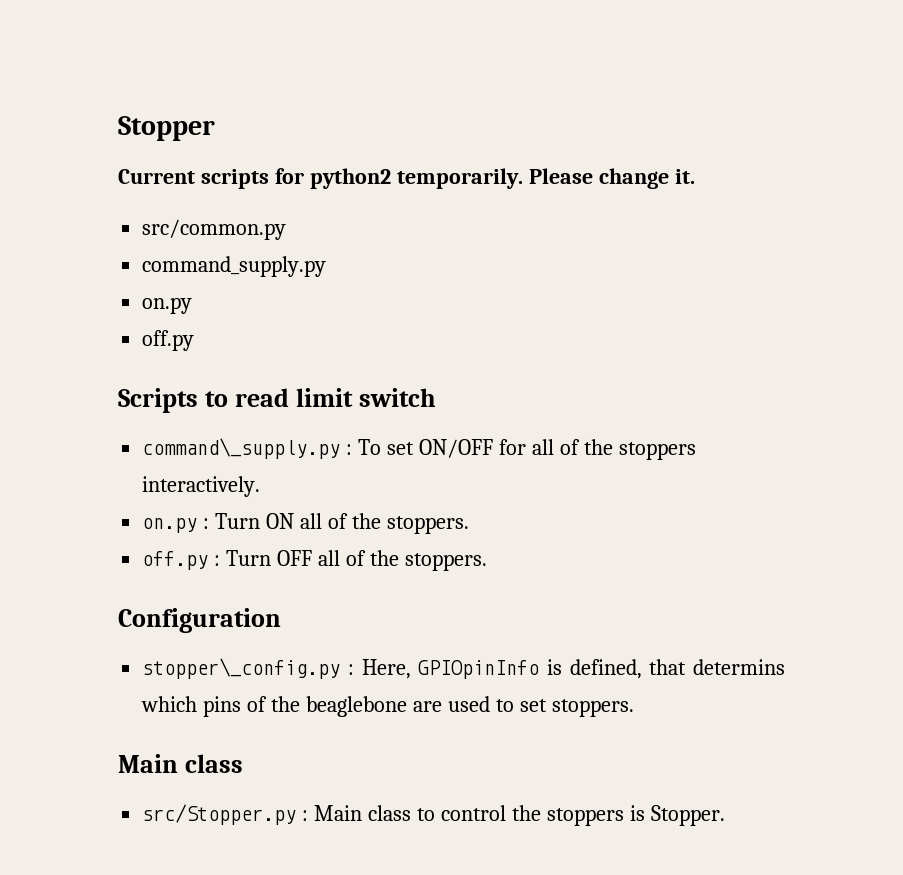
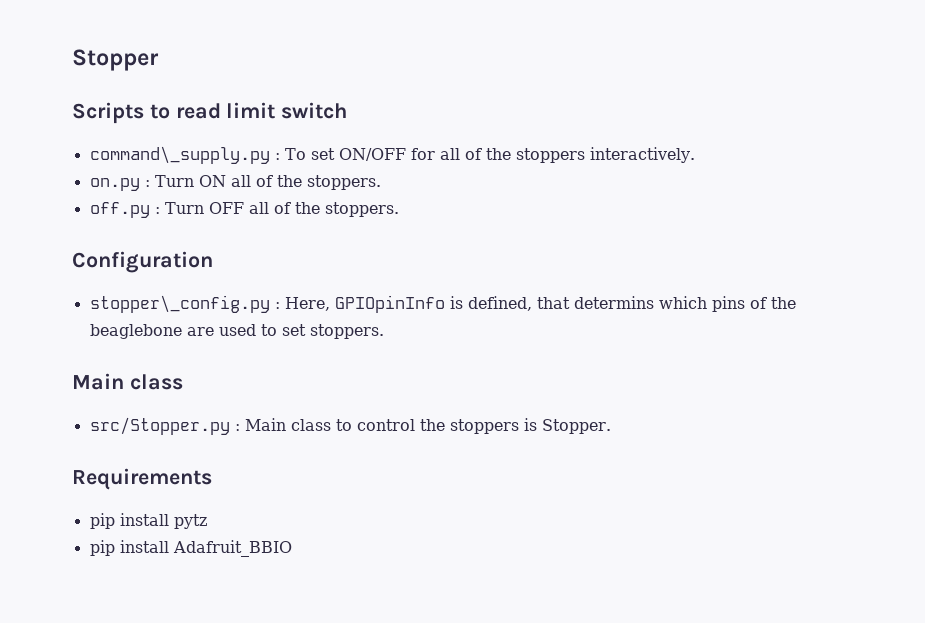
- Current scripts for python2 temporarily. Please change it.
- src/common.py
- command_supply.py
- on.py
- off.py
+ Requirements
+ pip install pytz
+ pip install Adafruit_BBIO

